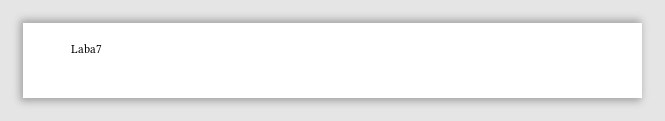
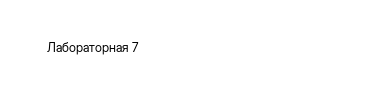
- Laba7
+ Лабораторная 7

